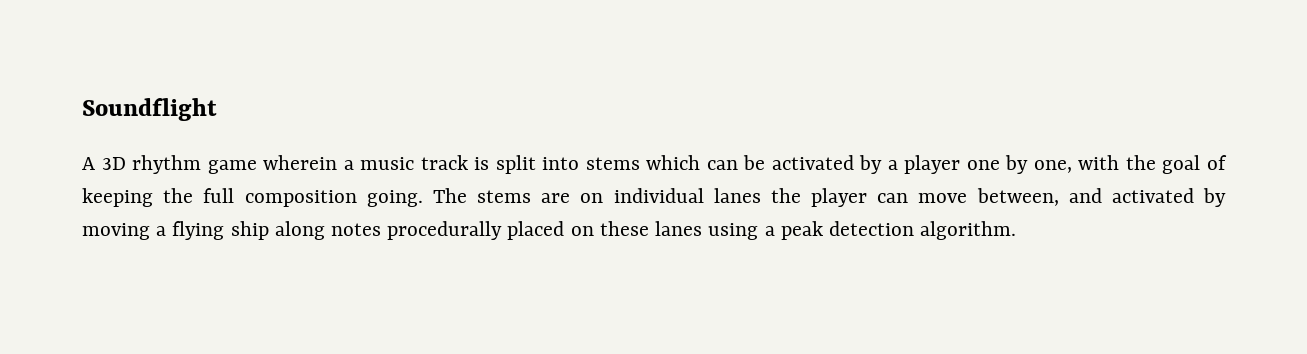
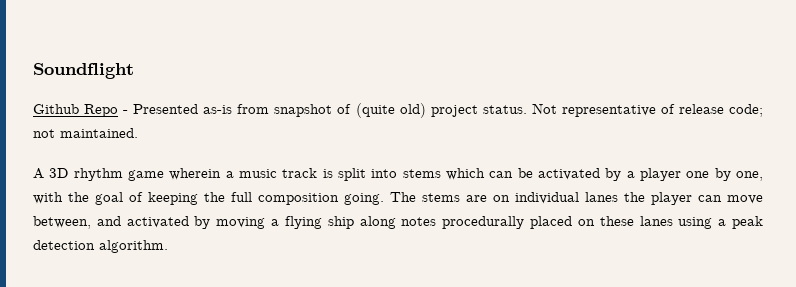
+ Github Repo - Presented as-is from snapshot of (quite old) project status. Not representative of release code; not maintained.

